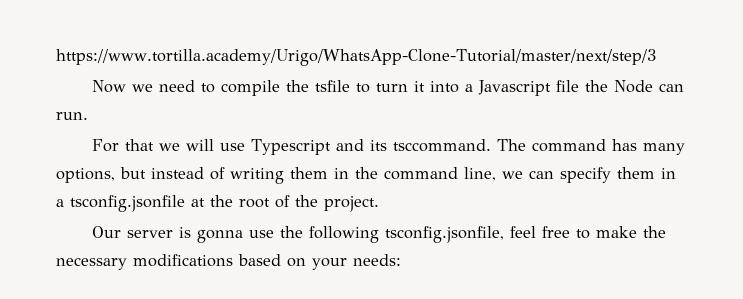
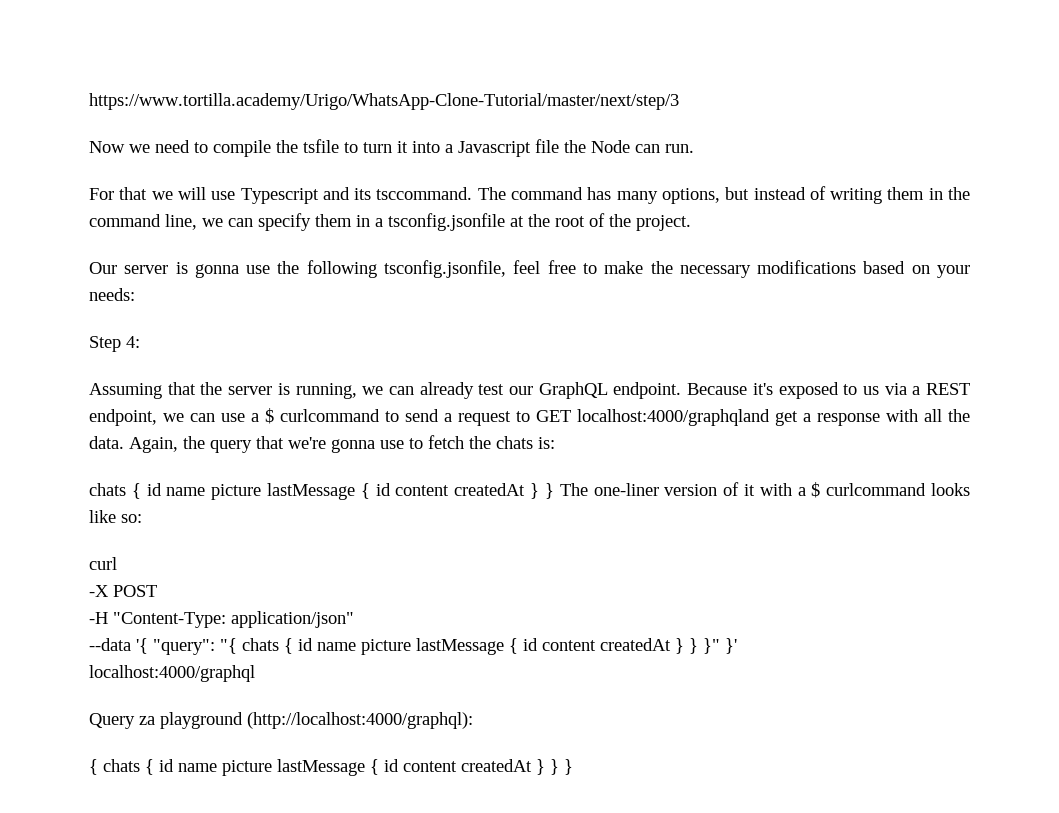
+ Step 4:
+ Assuming that the server is running, we can already test our GraphQL endpoint. Because it's exposed to us via a REST endpoint, we can use a $ curlcommand to send a request to GET localhost:4000/graphqland get a response with all the data. Again, the query that we're gonna use to fetch the chats is:
+ chats { id name picture lastMessage { id content createdAt } } The one-liner version of it with a $ curlcommand looks like so:
+ curl
+ -X POST
+ -H "Content-Type: application/json"
+ --data '{ "query": "{ chats { id name picture lastMessage { id content createdAt } } }" }'
+ localhost:4000/graphql
+ Query za playground (http://localhost:4000/graphql):
+ { chats { id name picture lastMessage { id content createdAt } } }

